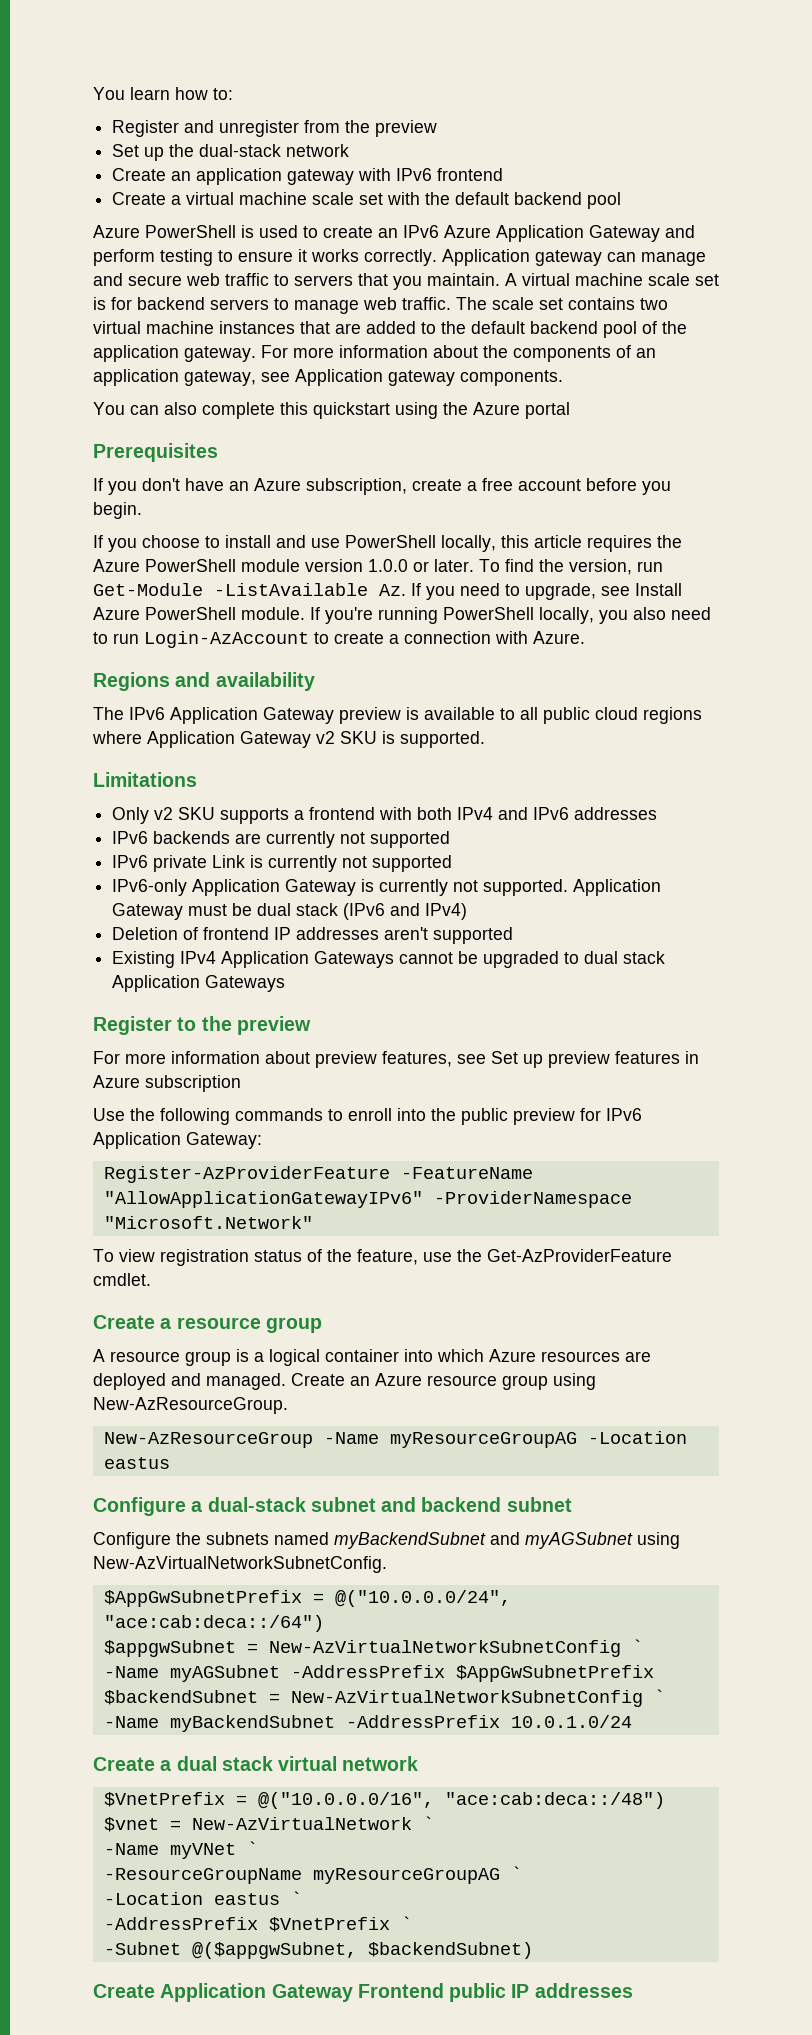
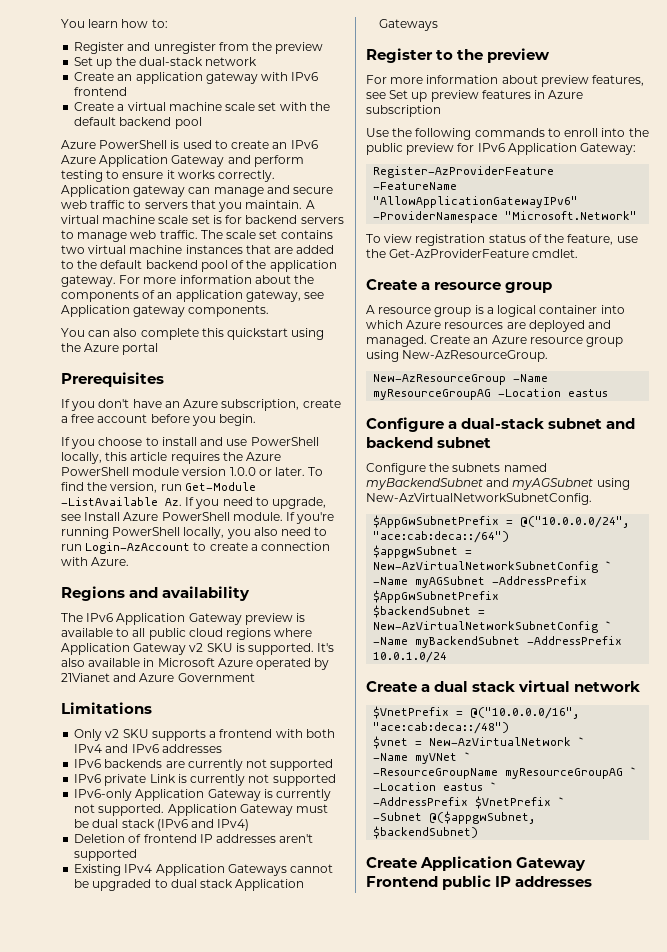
+ It's also available in Microsoft Azure operated by 21Vianet and Azure Government

